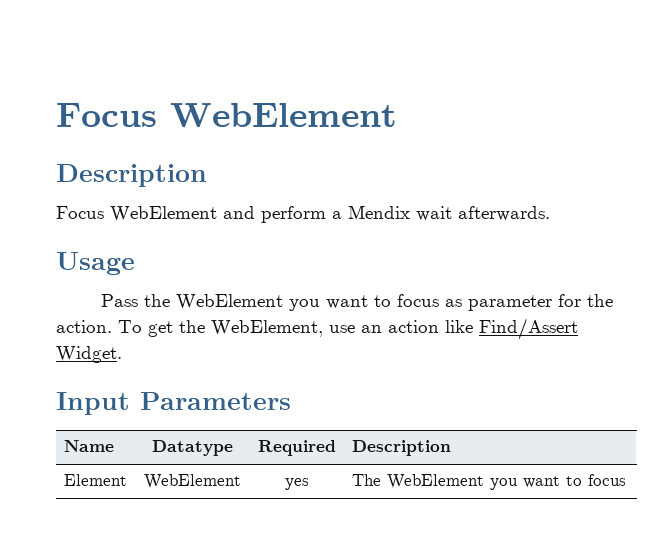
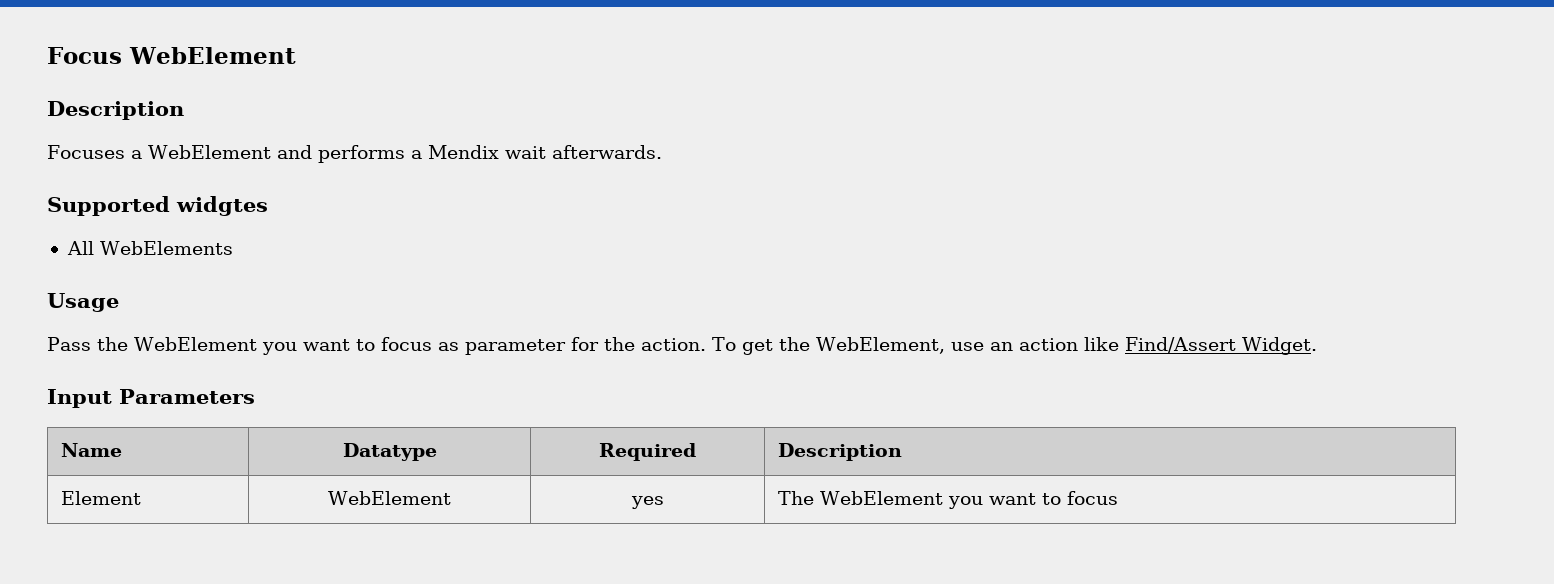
- Focus WebElement and perform a Mendix wait afterwards.
+ Focuses a WebElement and performs a Mendix wait afterwards.
+ Supported widgtes
+ All WebElements

